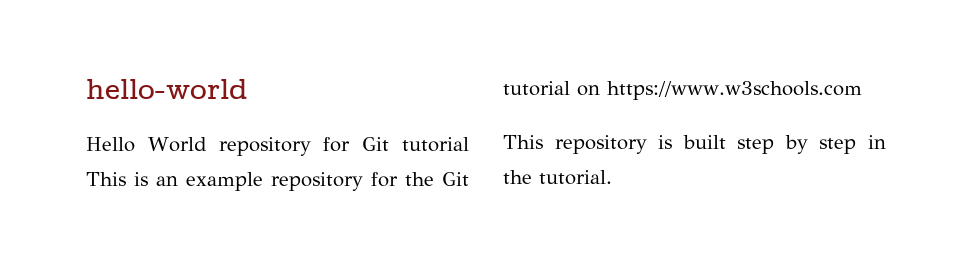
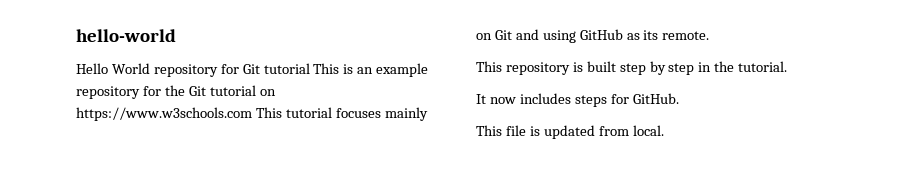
- Hello World repository for Git tutorial This is an example repository for the Git tutorial on https://www.w3schools.com
+ Hello World repository for Git tutorial This is an example repository for the Git tutorial on https://www.w3schools.com This tutorial focuses mainly on Git and using GitHub as its remote.
+ It now includes steps for GitHub.
+ This file is updated from local.

